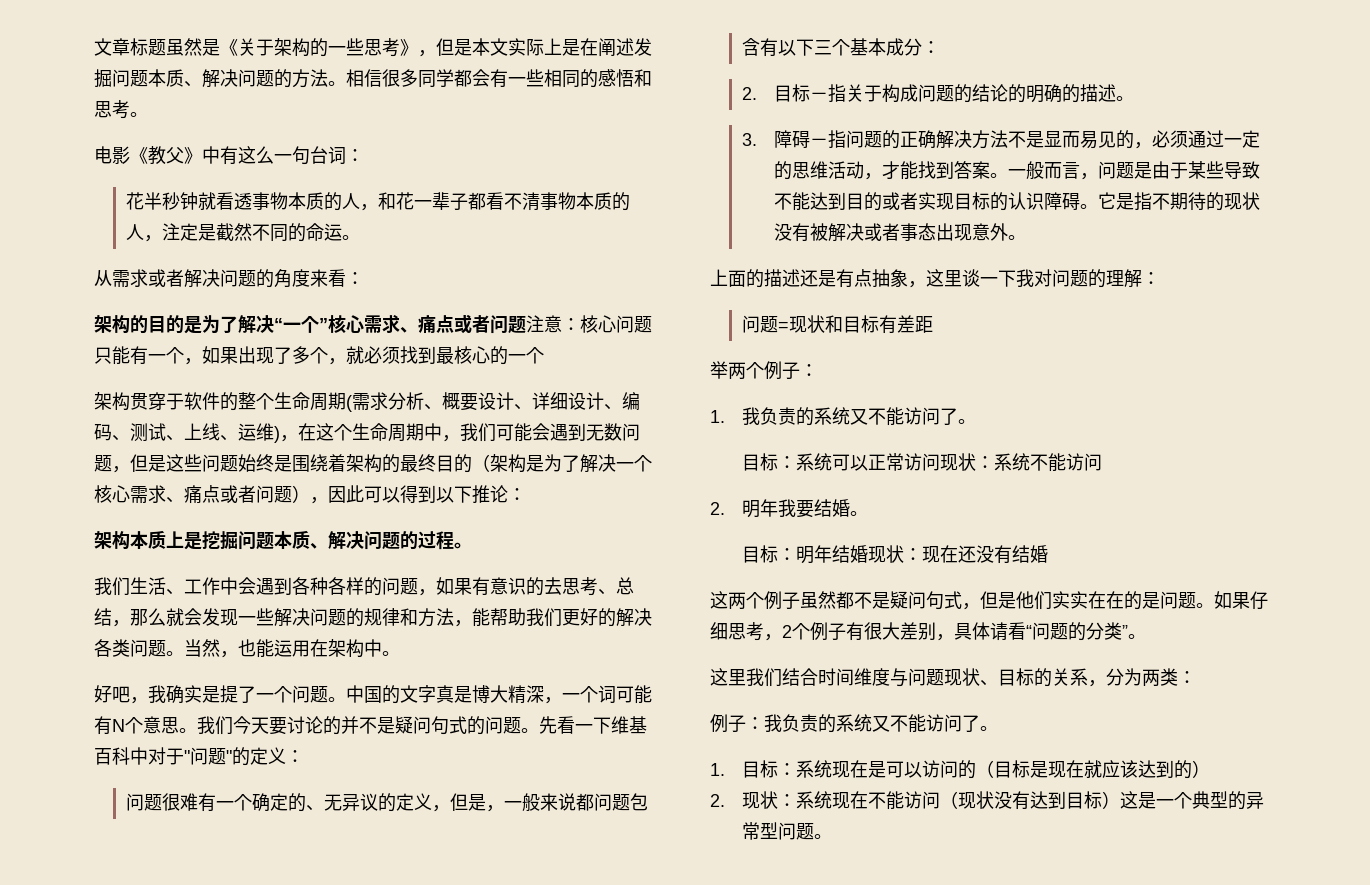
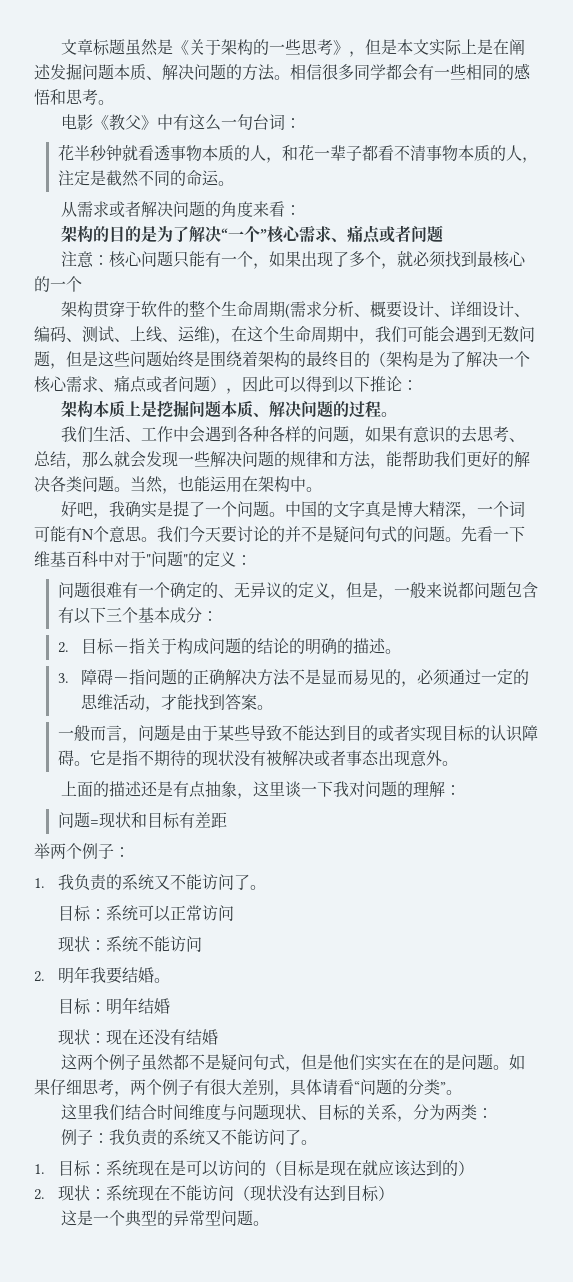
- 架构的目的是为了解决“一个”核心需求、痛点或者问题注意：核心问题只能有一个，如果出现了多个，就必须找到最核心的一个
+ 架构的目的是为了解决“一个”核心需求、痛点或者问题
+ 注意：核心问题只能有一个，如果出现了多个，就必须找到最核心的一个
- 3.障碍－指问题的正确解决方法不是显而易见的，必须通过一定的思维活动，才能找到答案。一般而言，问题是由于某些导致不能达到目的或者实现目标的认识障碍。
+ 3.障碍－指问题的正确解决方法不是显而易见的，必须通过一定的思维活动，才能找到答案。
+ 一般而言，问题是由于某些导致不能达到目的或者实现目标的认识障碍。
- 目标：系统可以正常访问现状：系统不能访问
+ 目标：系统可以正常访问
+ 现状：系统不能访问
- 目标：明年结婚现状：现在还没有结婚
+ 目标：明年结婚
+ 现状：现在还没有结婚
- 如果仔细思考，2个例子有很大差别，具体请看“问题的分类”。
+ 如果仔细思考，两个例子有很大差别，具体请看“问题的分类”。
- 2.现状：系统现在不能访问（现状没有达到目标）这是一个典型的异常型问题。
+ 2.现状：系统现在不能访问（现状没有达到目标）
+ 这是一个典型的异常型问题。

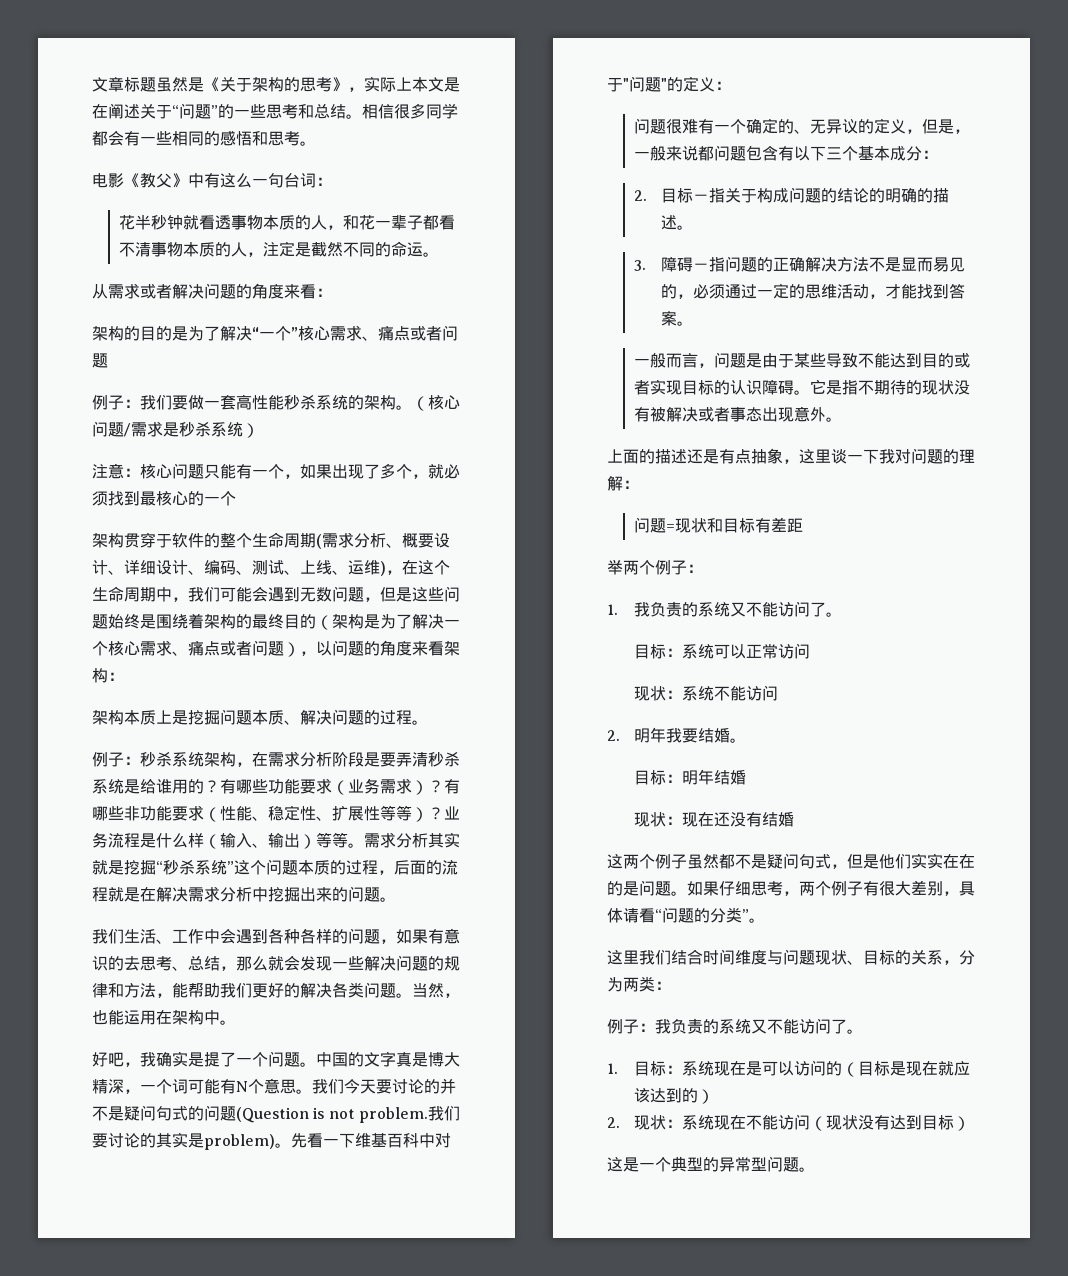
- 文章标题虽然是《关于架构的一些思考》，但是本文实际上是在阐述发掘问题本质、解决问题的方法。
+ 文章标题虽然是《关于架构的思考》，实际上本文是在阐述关于“问题”的一些思考和总结。
+ 例子：我们要做一套高性能秒杀系统的架构。（核心问题/需求是秒杀系统）
- 架构贯穿于软件的整个生命周期(需求分析、概要设计、详细设计、编码、测试、上线、运维)，在这个生命周期中，我们可能会遇到无数问题，但是这些问题始终是围绕着架构的最终目的（架构是为了解决一个核心需求、痛点或者问题），因此可以得到以下推论：
+ 架构贯穿于软件的整个生命周期(需求分析、概要设计、详细设计、编码、测试、上线、运维)，在这个生命周期中，我们可能会遇到无数问题，但是这些问题始终是围绕着架构的最终目的（架构是为了解决一个核心需求、痛点或者问题），以问题的角度来看架构：
+ 例子：秒杀系统架构，在需求分析阶段是要弄清秒杀系统是给谁用的？有哪些功能要求（业务需求）？有哪些非功能要求（性能、稳定性、扩展性等等）？业务流程是什么样（输入、输出）等等。需求分析其实就是挖掘“秒杀系统”这个问题本质的过程，后面的流程就是在解决需求分析中挖掘出来的问题。
- 我们今天要讨论的并不是疑问句式的问题。
+ 我们今天要讨论的并不是疑问句式的问题(Question is not problem.我们要讨论的其实是problem)。

